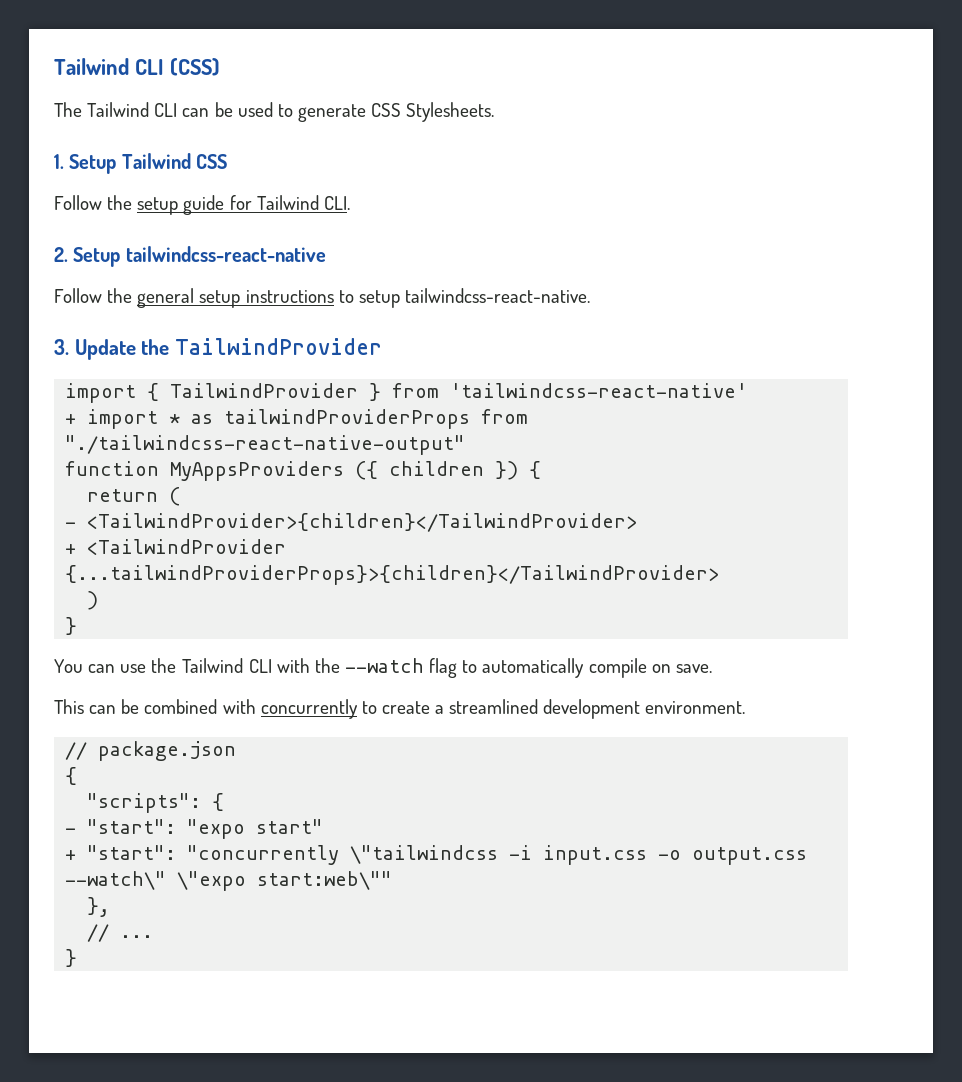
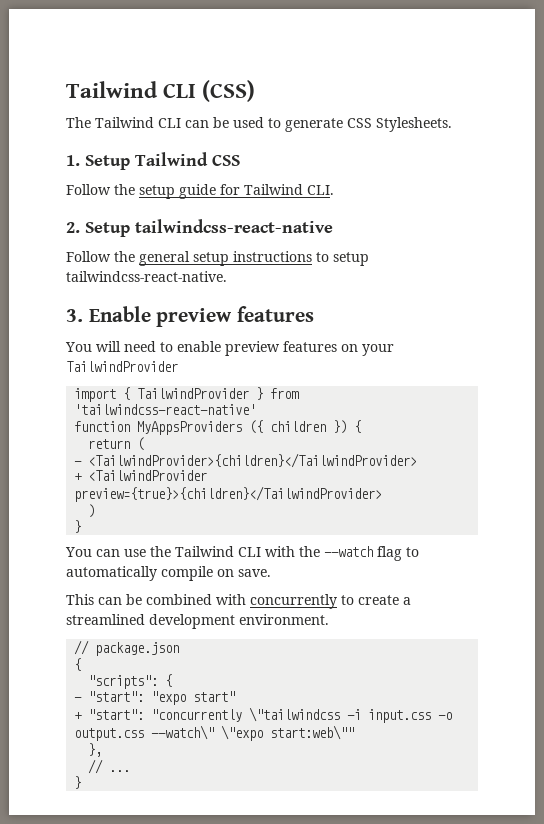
- 3. Update the TailwindProvider
+ 3. Enable preview features
+ You will need to enable preview features on your TailwindProvider
- + import * as tailwindProviderProps from "./tailwindcss-react-native-output"
- + <TailwindProvider {...tailwindProviderProps}>{children}</TailwindProvider>
+ + <TailwindProvider preview={true}>{children}</TailwindProvider>

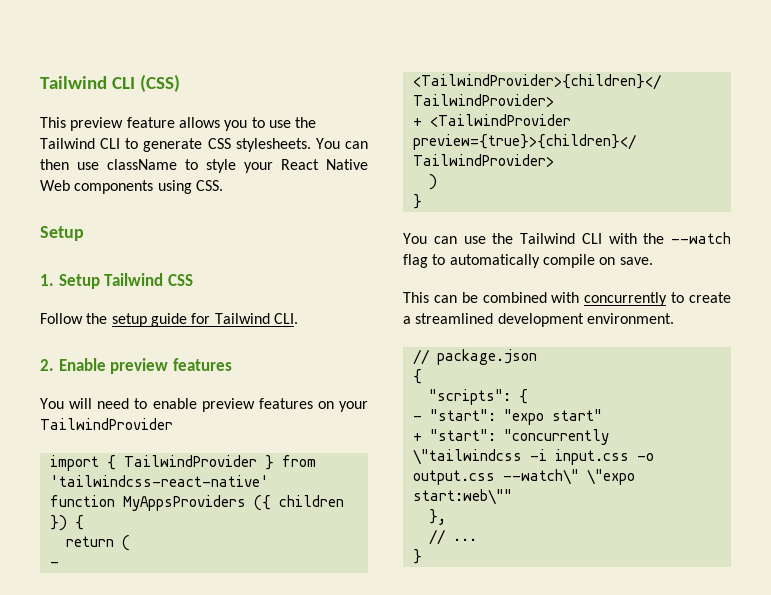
- The Tailwind CLI can be used to generate CSS Stylesheets.
+ This preview feature allows you to use the Tailwind CLI to generate CSS stylesheets. You can then use className to style your React Native Web components using CSS.
+ Setup
- 2. Setup tailwindcss-react-native
- Follow the general setup instructions to setup tailwindcss-react-native.
- 3. Enable preview features
+ 2. Enable preview features

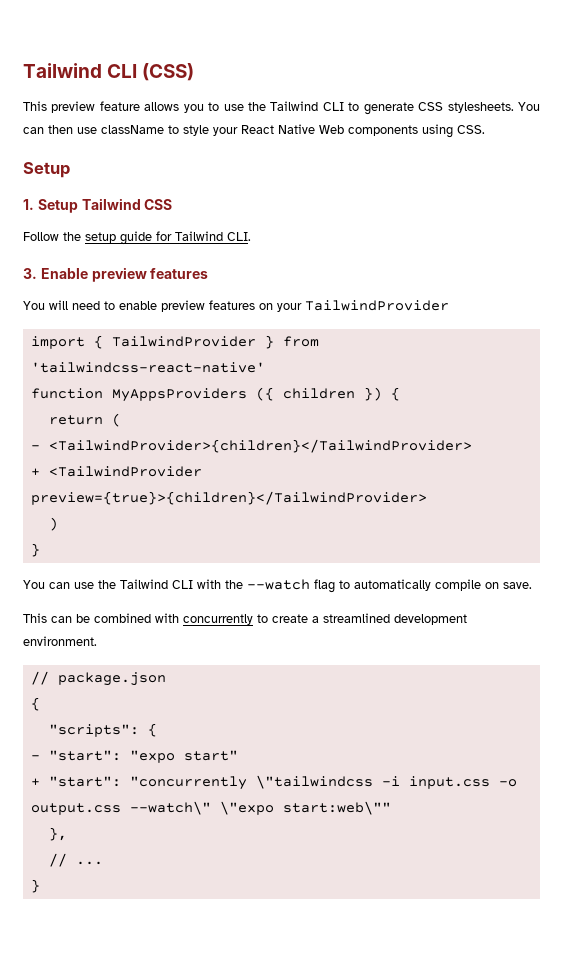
- 2. Enable preview features
+ 3. Enable preview features

